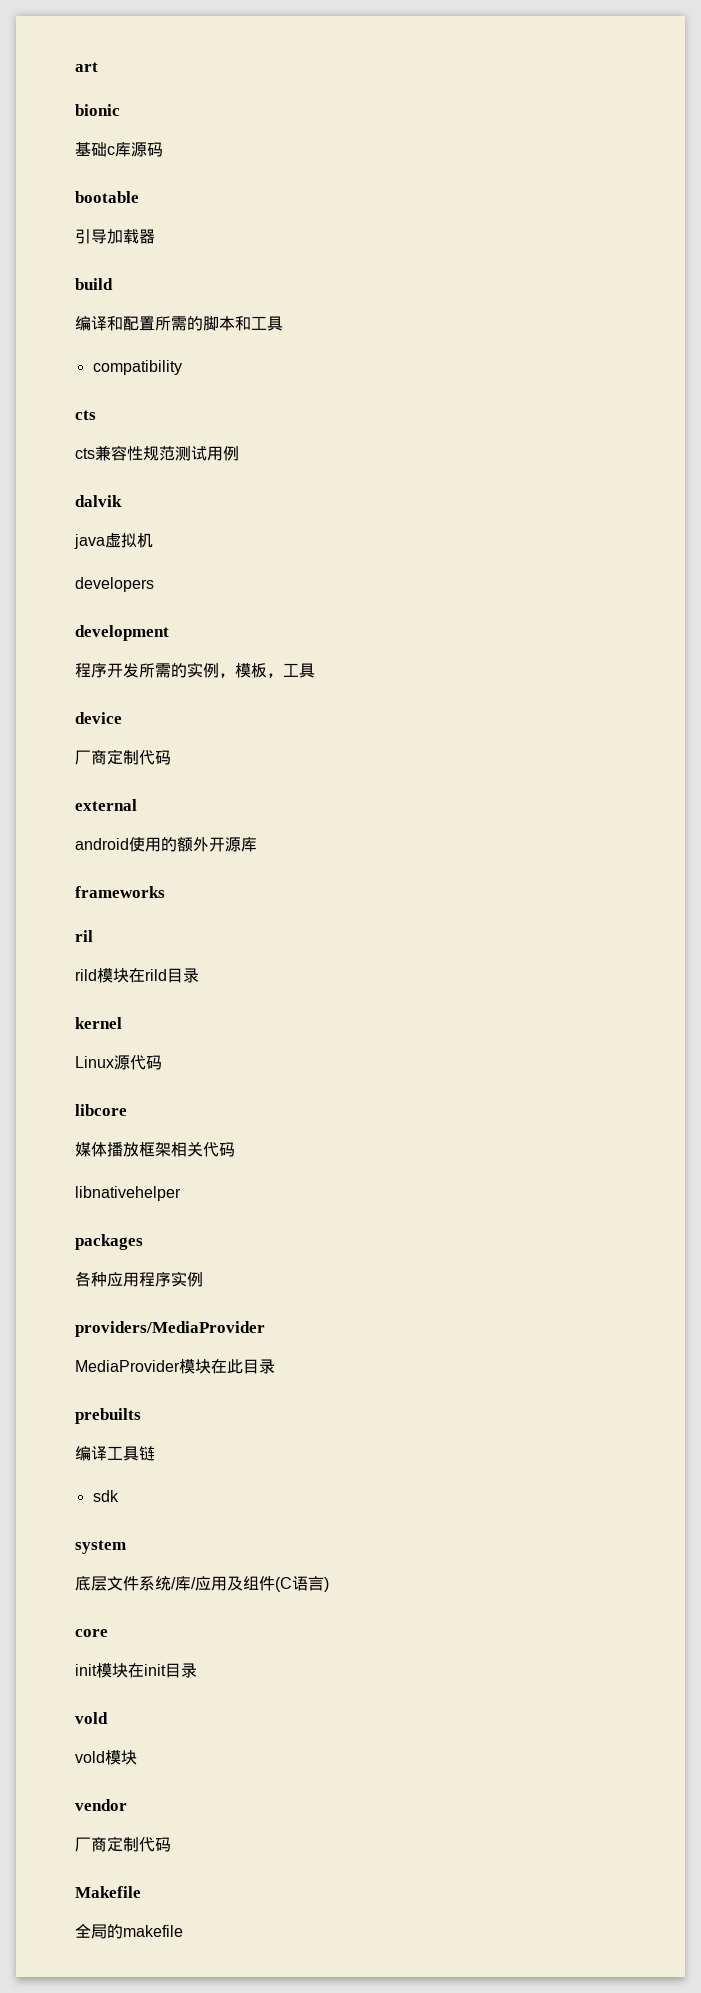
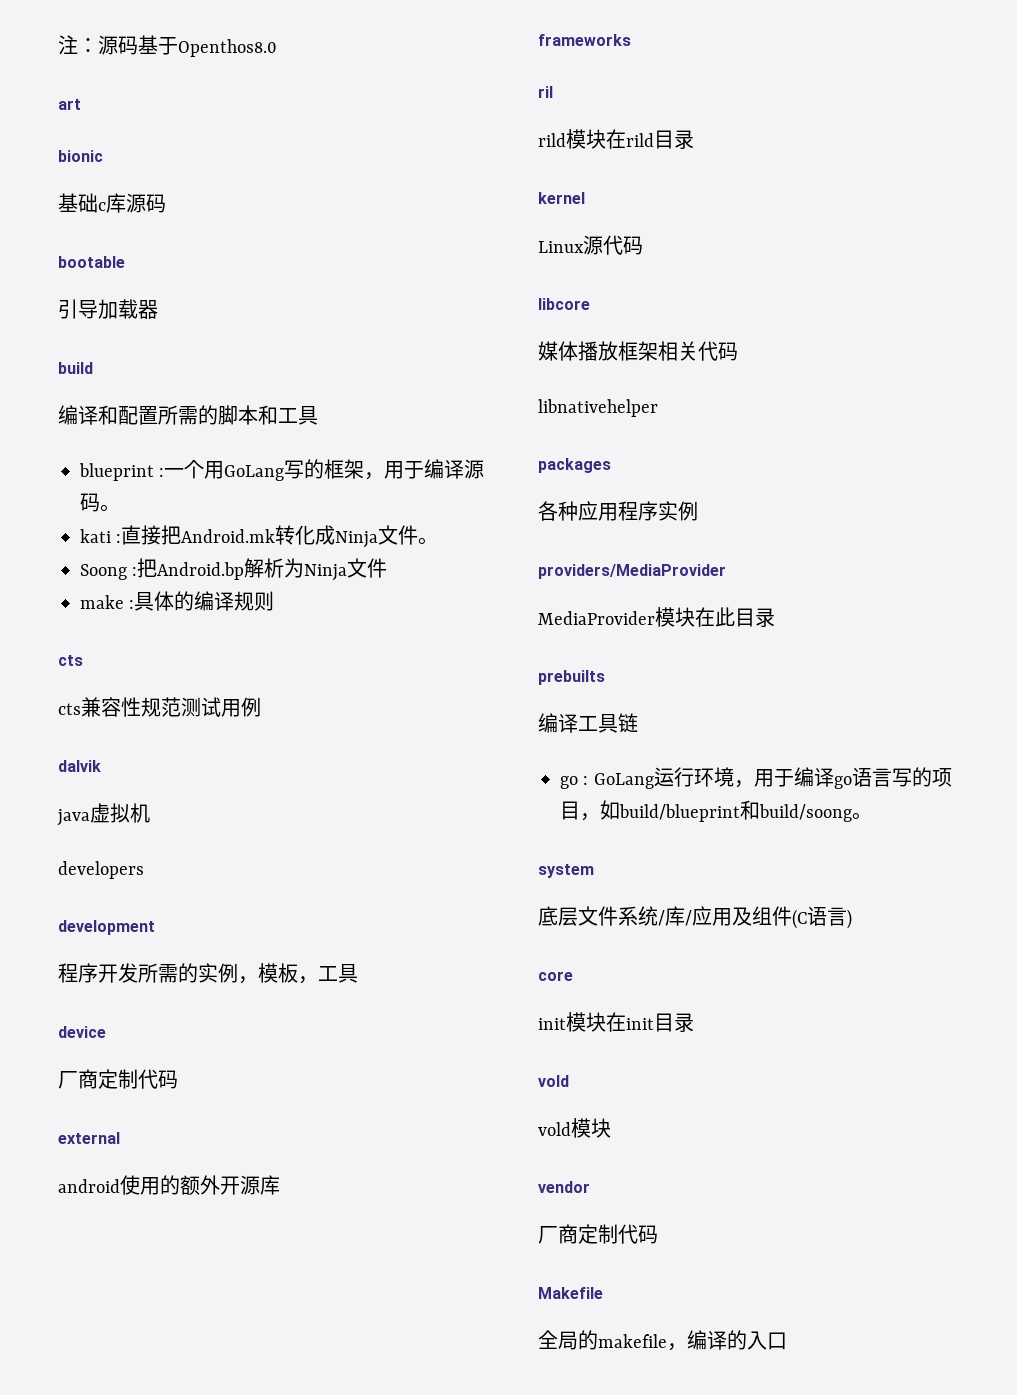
+ 注：源码基于Openthos8.0
- compatibility
+ blueprint :一个用GoLang写的框架，用于编译源码。
+ kati :直接把Android.mk转化成Ninja文件。
+ Soong :把Android.bp解析为Ninja文件
+ make :具体的编译规则
- sdk
+ go : GoLang运行环境，用于编译go语言写的项目，如build/blueprint和build/soong。
- 全局的makefile
+ 全局的makefile，编译的入口

